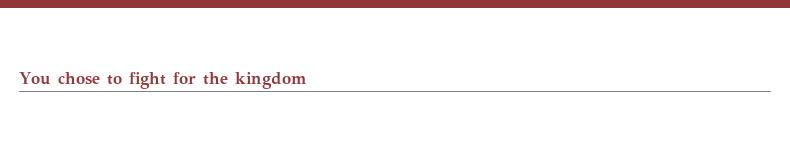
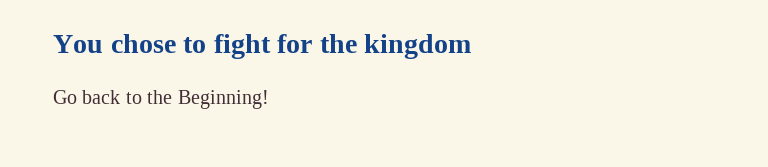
+ Go back to the Beginning!

